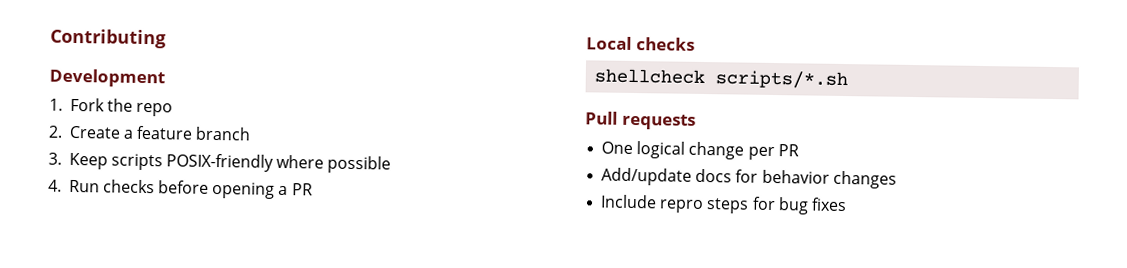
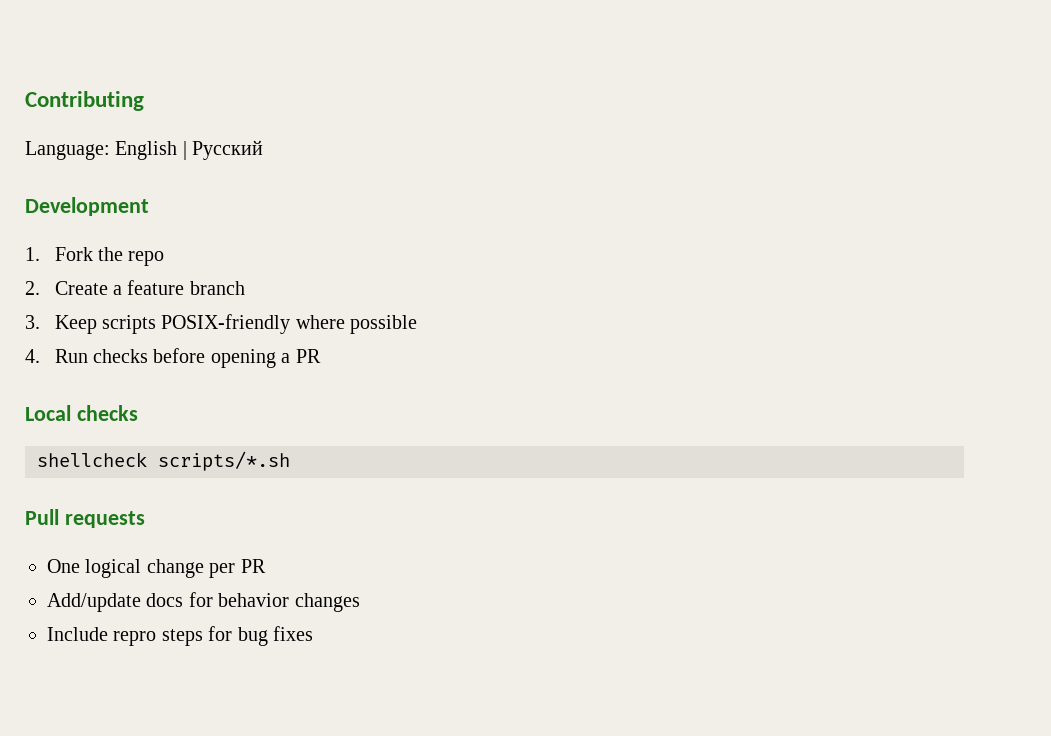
+ Language: English | Русский

